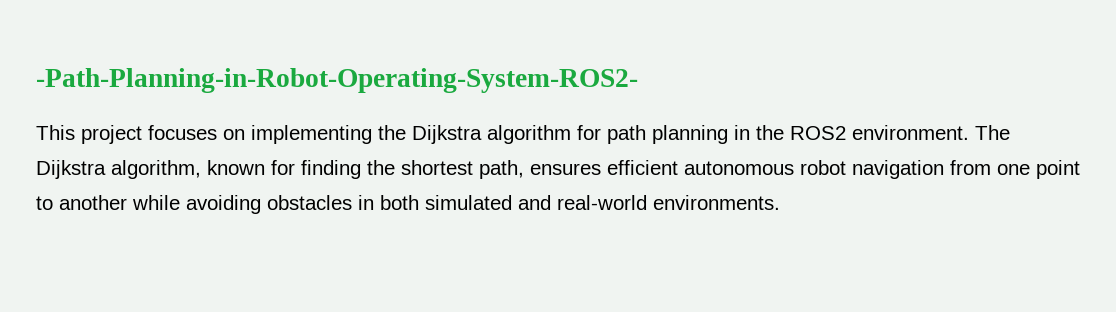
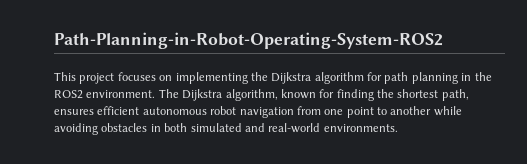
- -Path-Planning-in-Robot-Operating-System-ROS2-
+ Path-Planning-in-Robot-Operating-System-ROS2

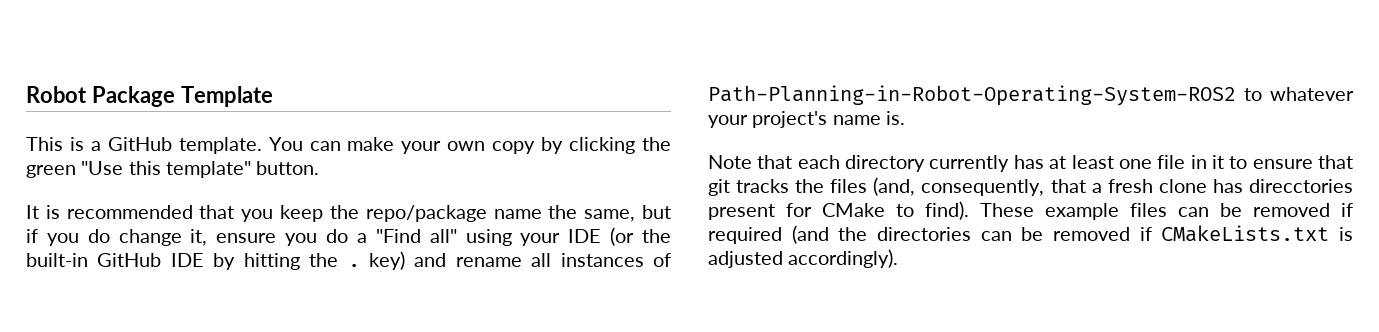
- Path-Planning-in-Robot-Operating-System-ROS2
- This project focuses on implementing the Dijkstra algorithm for path planning in the ROS2 environment. The Dijkstra algorithm, known for finding the shortest path, ensures efficient autonomous robot navigation from one point to another while avoiding obstacles in both simulated and real-world environments.
+ Robot Package Template
+ This is a GitHub template. You can make your own copy by clicking the green "Use this template" button.
+ It is recommended that you keep the repo/package name the same, but if you do change it, ensure you do a "Find all" using your IDE (or the built-in GitHub IDE by hitting the . key) and rename all instances of Path-Planning-in-Robot-Operating-System-ROS2 to whatever your project's name is.
+ Note that each directory currently has at least one file in it to ensure that git tracks the files (and, consequently, that a fresh clone has direcctories present for CMake to find). These example files can be removed if required (and the directories can be removed if CMakeLists.txt is adjusted accordingly).

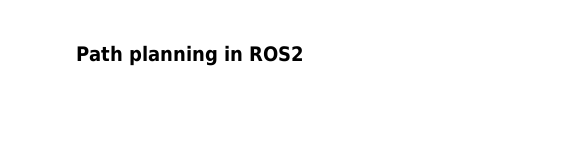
- Robot Package Template
- This is a GitHub template. You can make your own copy by clicking the green "Use this template" button.
- It is recommended that you keep the repo/package name the same, but if you do change it, ensure you do a "Find all" using your IDE (or the built-in GitHub IDE by hitting the . key) and rename all instances of Path-Planning-in-Robot-Operating-System-ROS2 to whatever your project's name is.
- Note that each directory currently has at least one file in it to ensure that git tracks the files (and, consequently, that a fresh clone has direcctories present for CMake to find). These example files can be removed if required (and the directories can be removed if CMakeLists.txt is adjusted accordingly).
+ Path planning in ROS2

